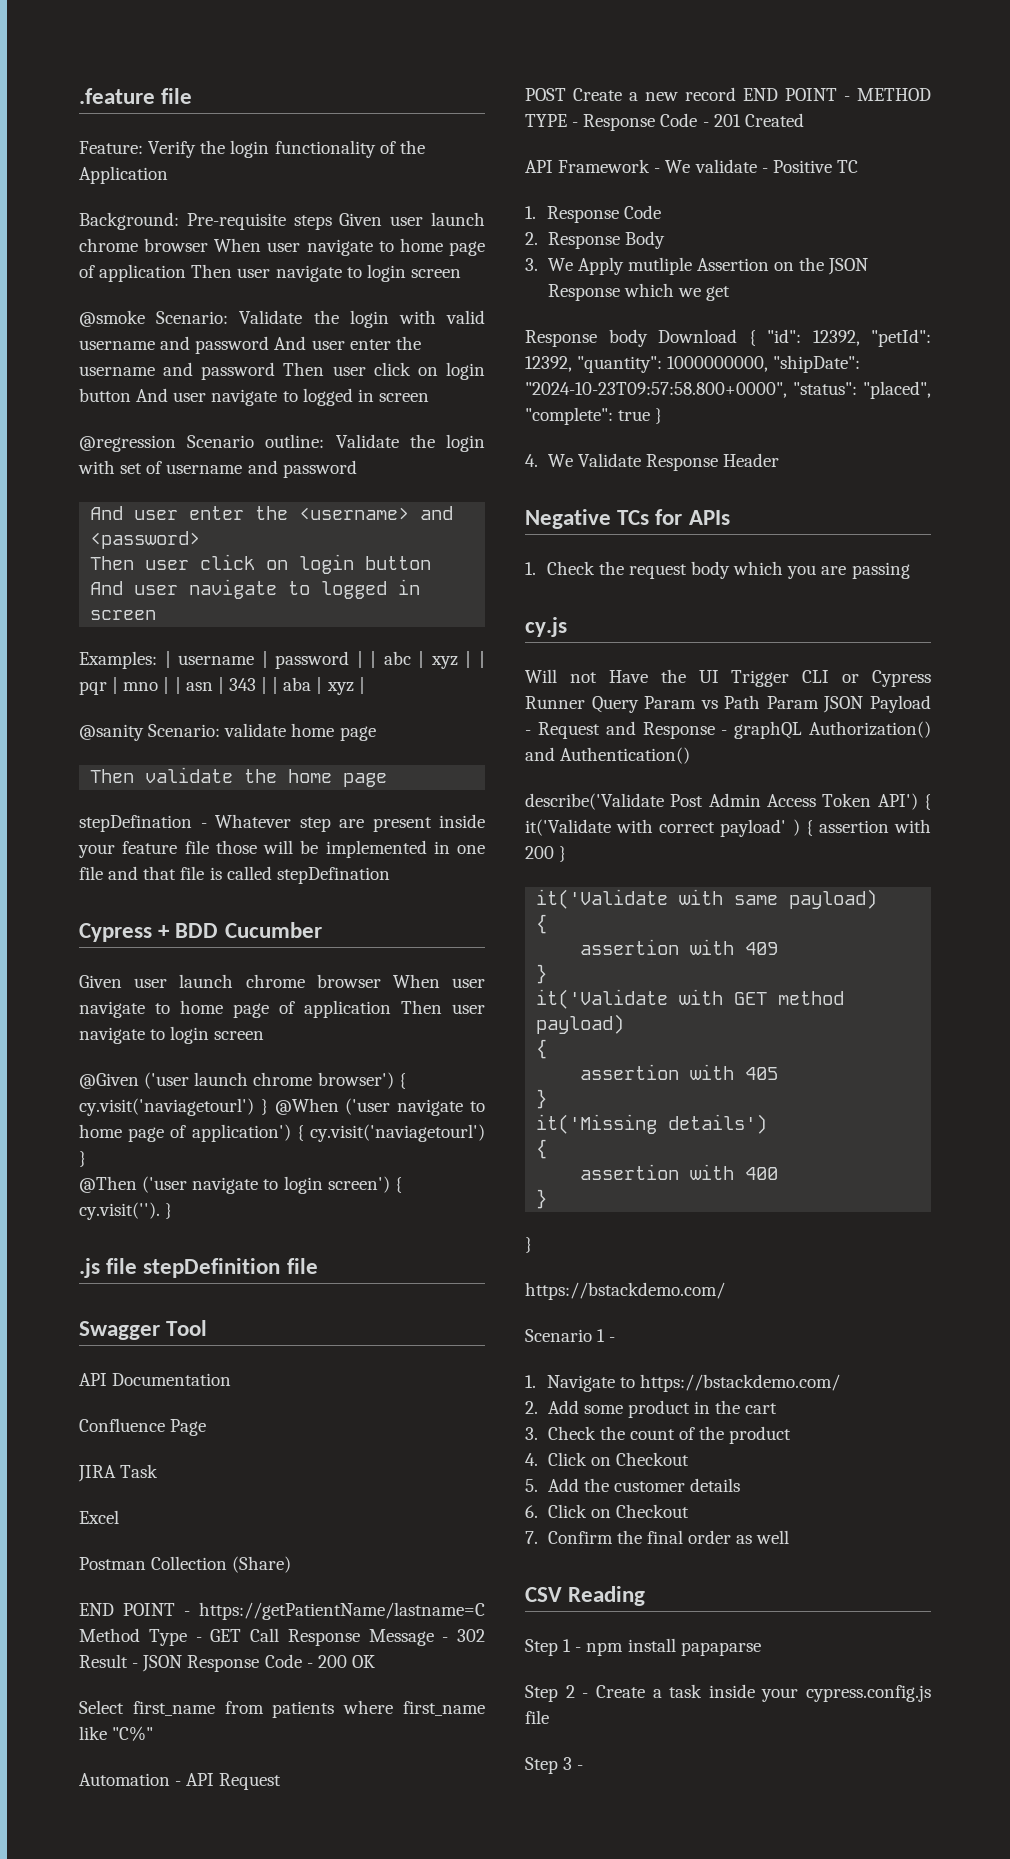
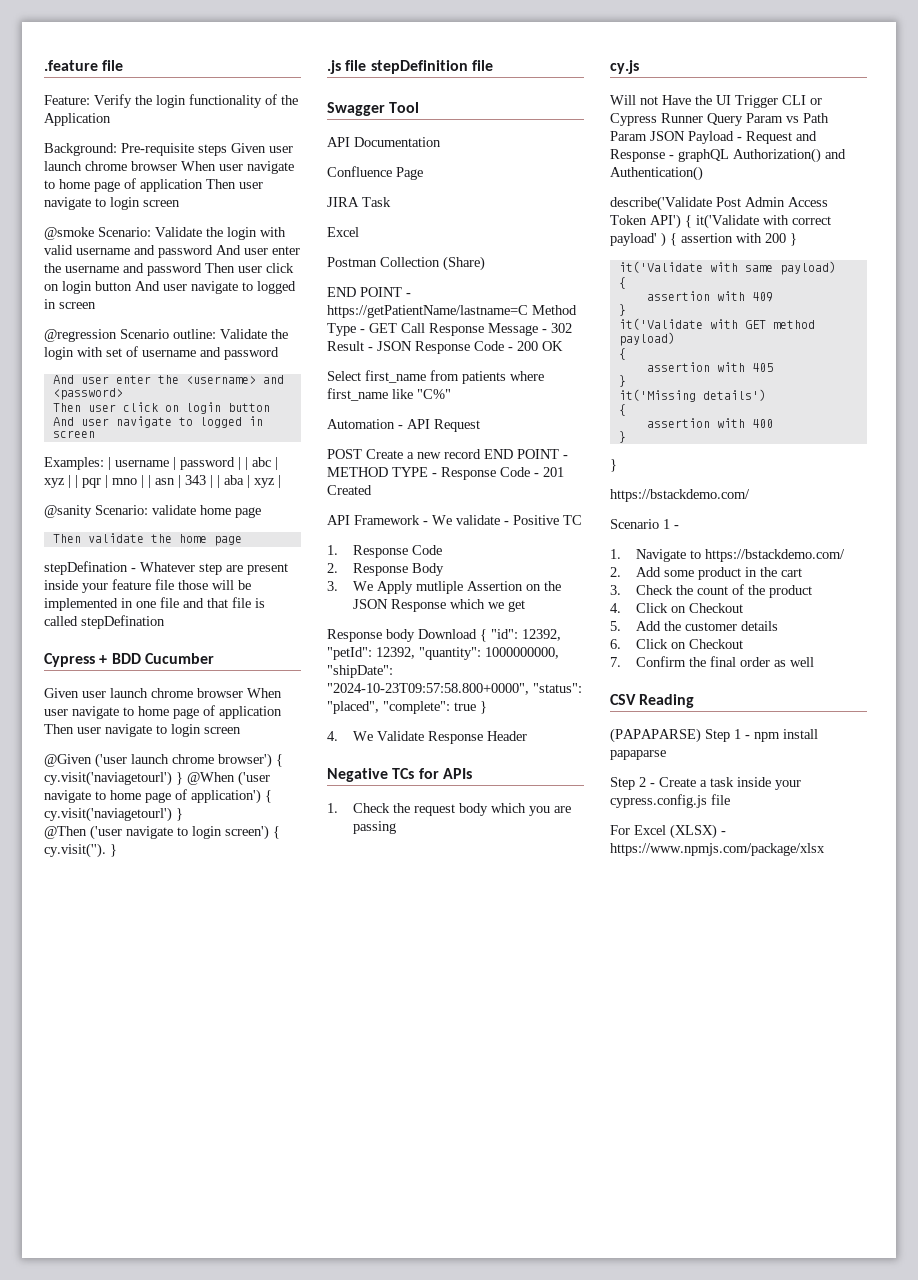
- Step 1 - npm install papaparse
+ (PAPAPARSE) Step 1 - npm install papaparse
- Step 3 -
+ For Excel (XLSX) - https://www.npmjs.com/package/xlsx

